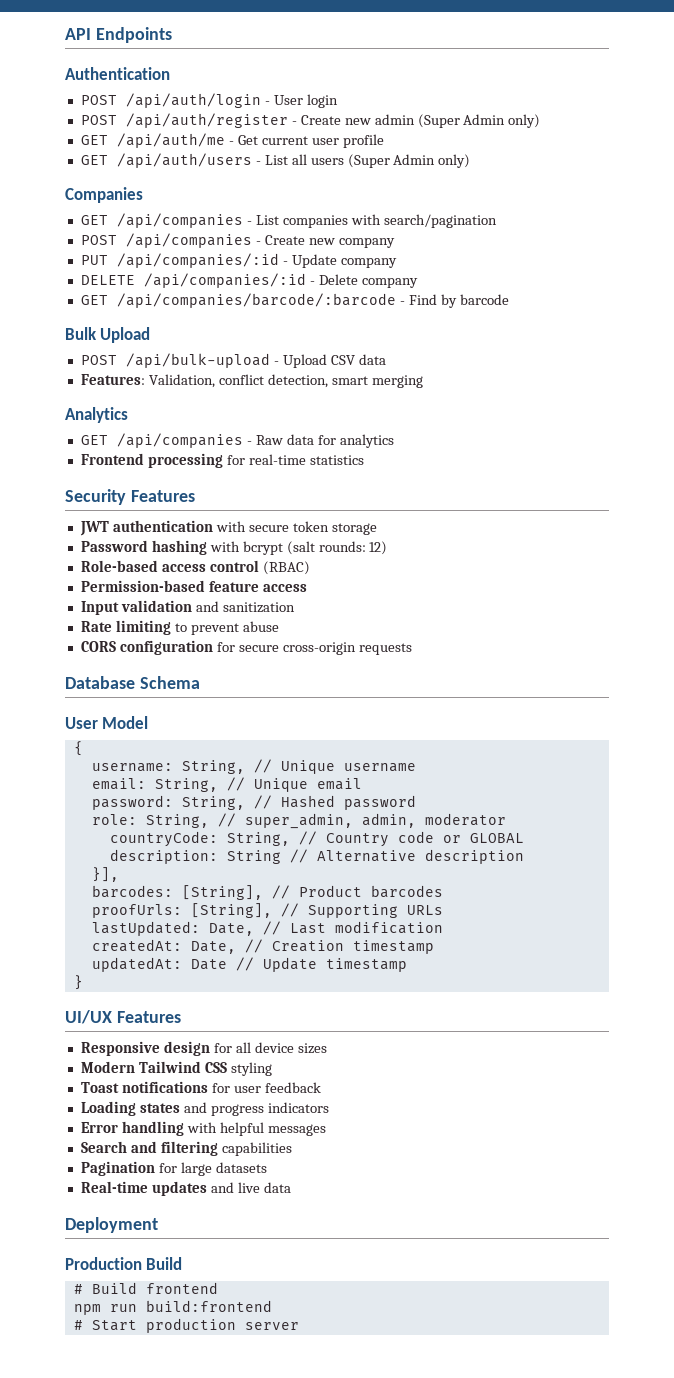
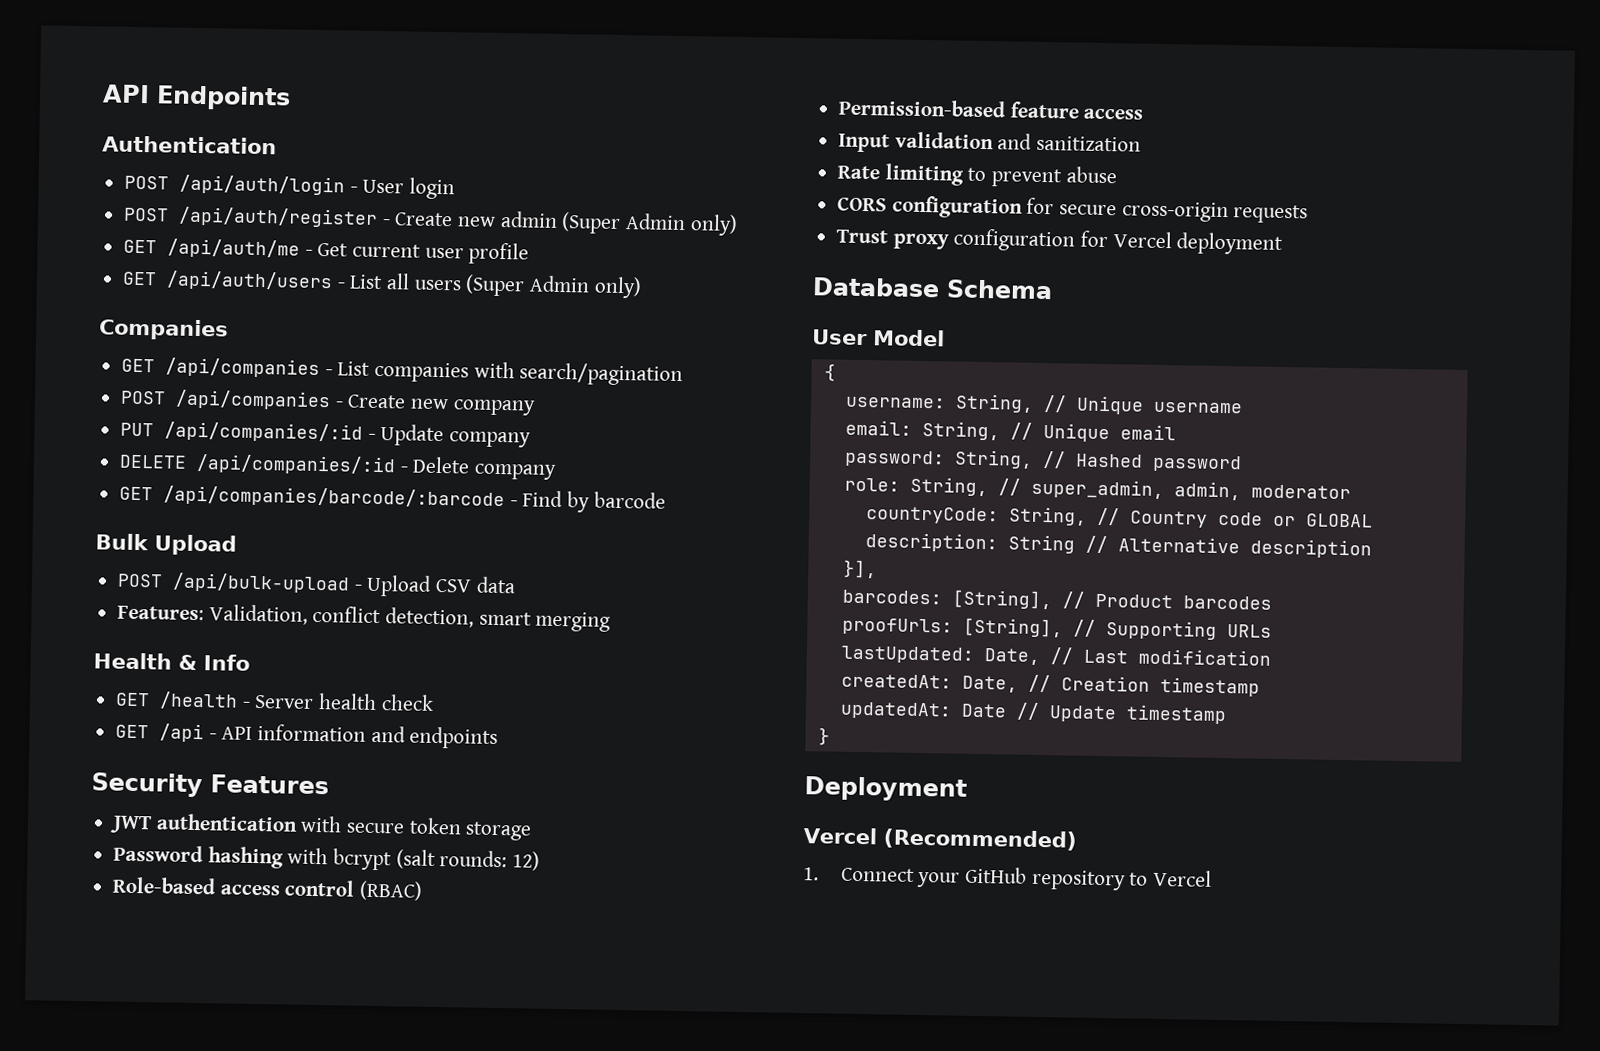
- Analytics
- GET /api/companies - Raw data for analytics
- Frontend processing for real-time statistics
+ Health & Info
+ GET /health - Server health check
+ GET /api - API information and endpoints
+ Trust proxy configuration for Vercel deployment
- UI/UX Features
- Responsive design for all device sizes
- Modern Tailwind CSS styling
- Toast notifications for user feedback
- Loading states and progress indicators
- Error handling with helpful messages
- Search and filtering capabilities
- Pagination for large datasets
- Real-time updates and live data
  Deployment
- Production Build
- # Build frontend
- npm run build:frontend
- # Start production server
+ Vercel (Recommended)
+ 1. Connect your GitHub repository to Vercel

